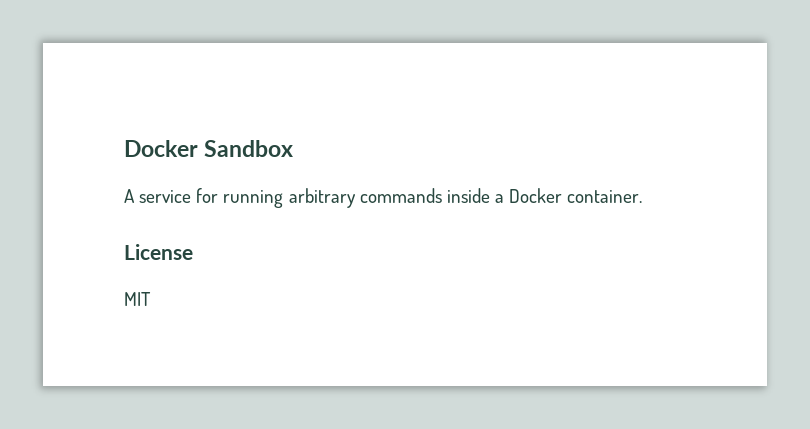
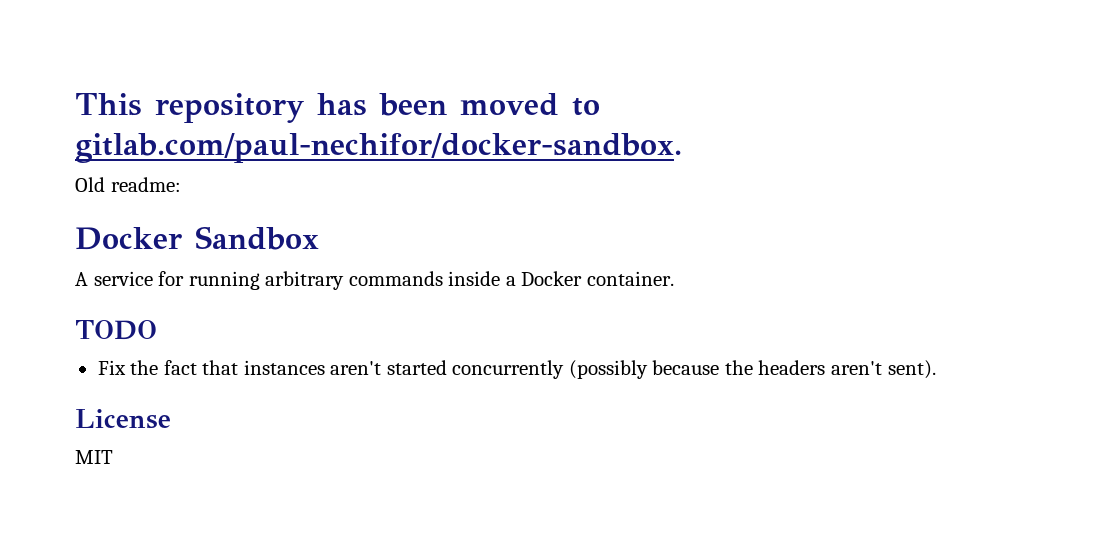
+ This repository has been moved to gitlab.com/paul-nechifor/docker-sandbox.
+ Old readme:
+ TODO
+ Fix the fact that instances aren't started concurrently (possibly because the headers aren't sent).

